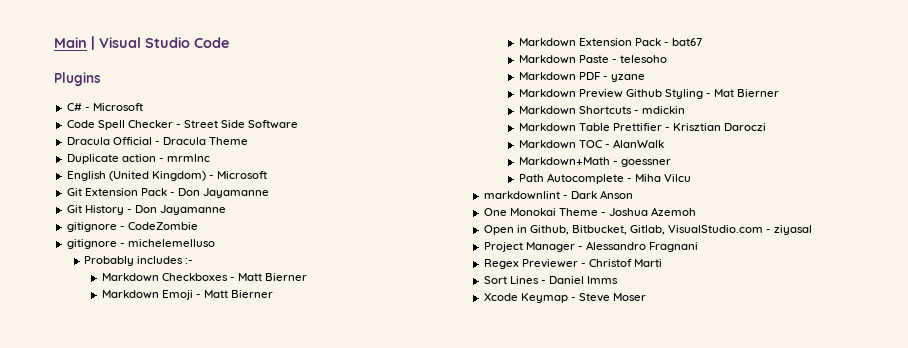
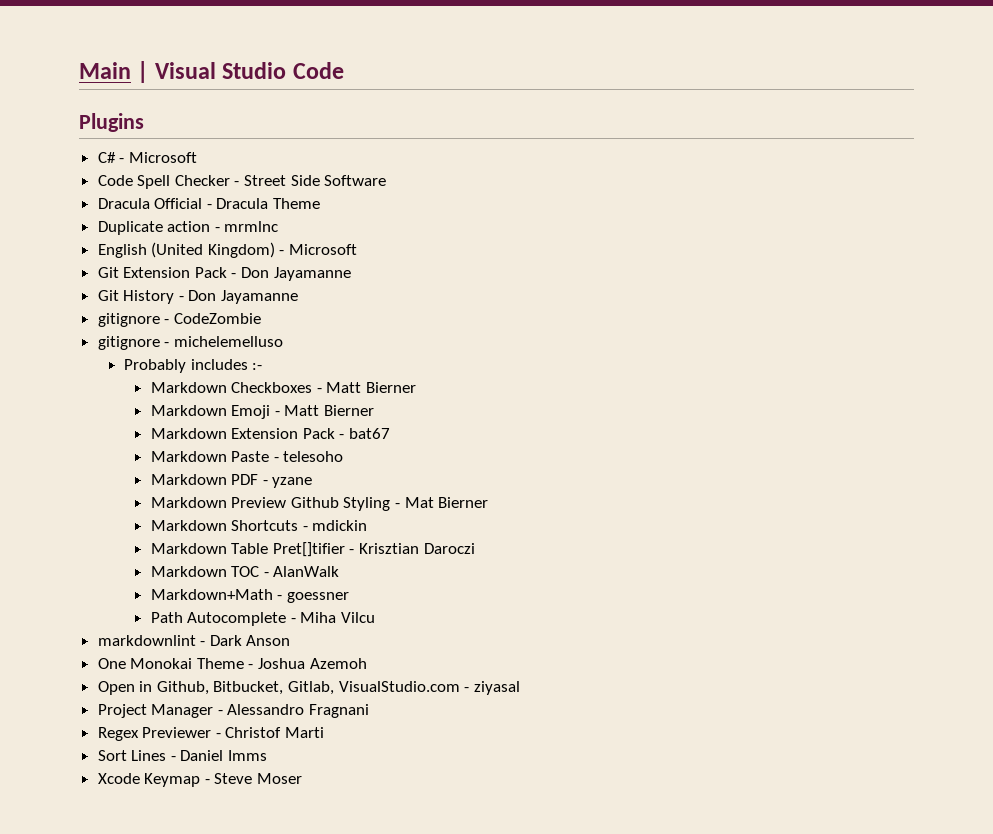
- Markdown Table Prettifier - Krisztian Daroczi
+ Markdown Table Pret[]tifier - Krisztian Daroczi

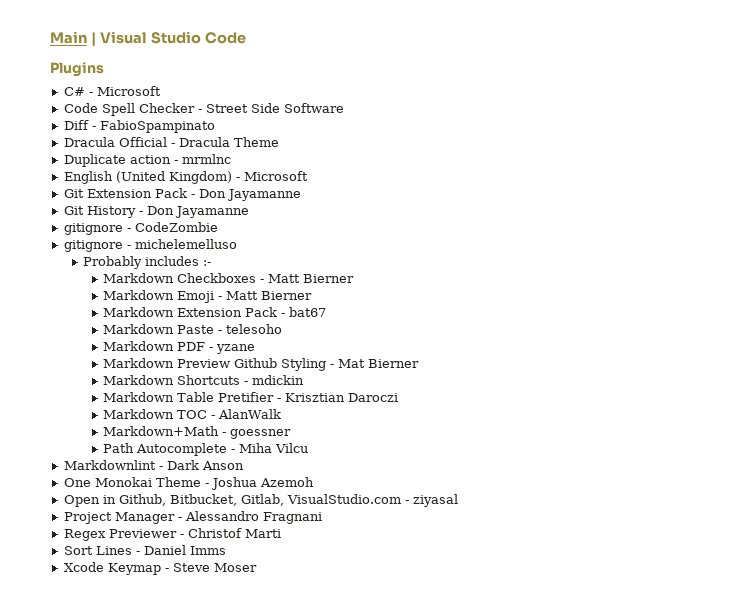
+ Diff - FabioSpampinato
- Markdown Table Pret[]tifier - Krisztian Daroczi
+ Markdown Table Pretifier - Krisztian Daroczi
- markdownlint - Dark Anson
+ Markdownlint - Dark Anson

